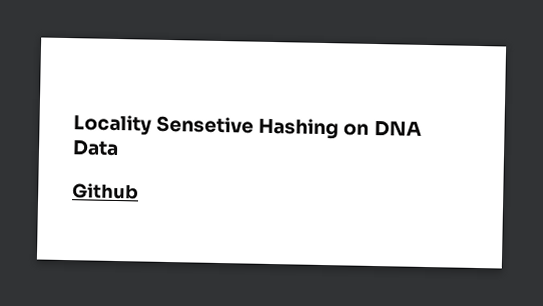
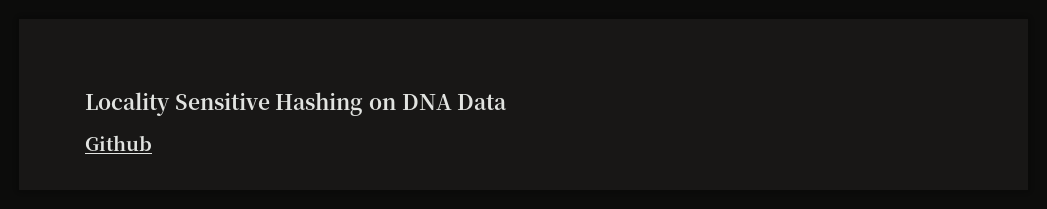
- Locality Sensetive Hashing on DNA Data
+ Locality Sensitive Hashing on DNA Data

